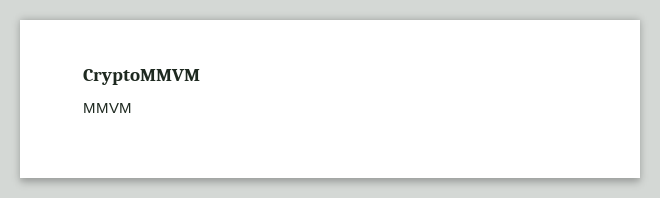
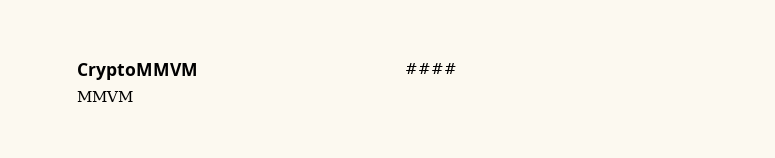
+ ####

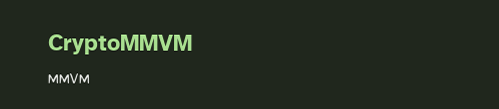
- ####

